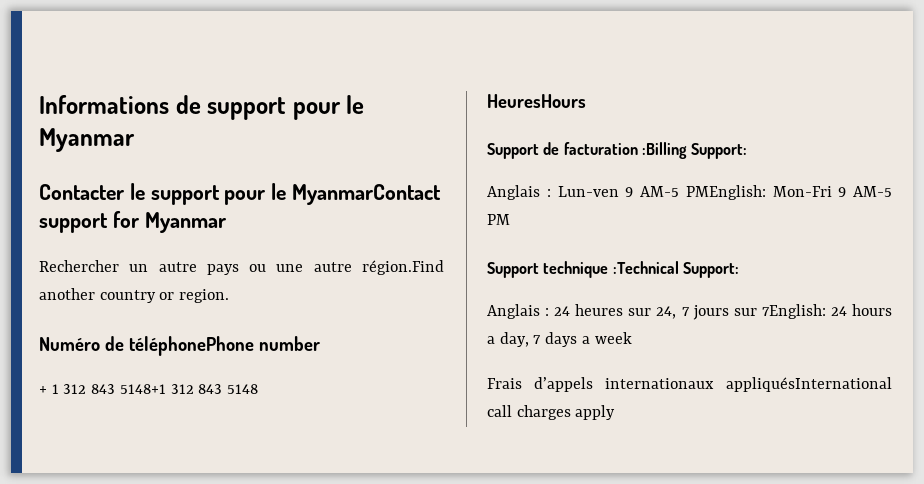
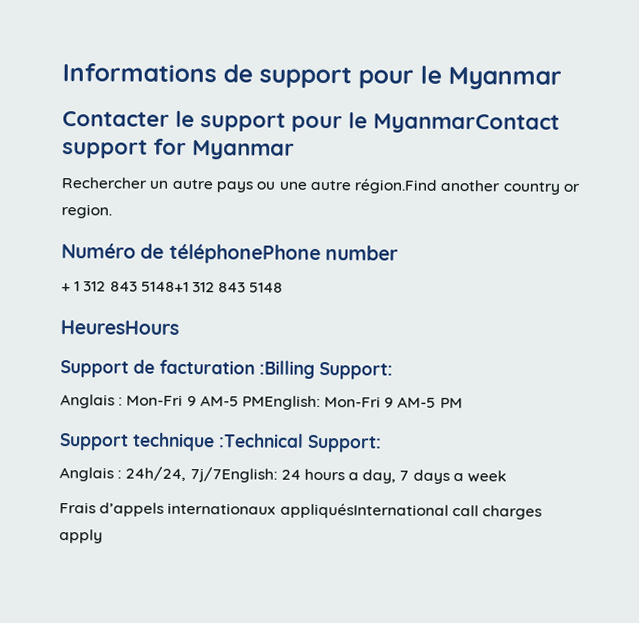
- Anglais : Lun-ven 9 AM-5 PMEnglish: Mon-Fri 9 AM-5 PM
+ Anglais : Mon-Fri 9 AM-5 PMEnglish: Mon-Fri 9 AM-5 PM
- Anglais : 24 heures sur 24, 7 jours sur 7English: 24 hours a day, 7 days a week
+ Anglais : 24h/24, 7j/7English: 24 hours a day, 7 days a week

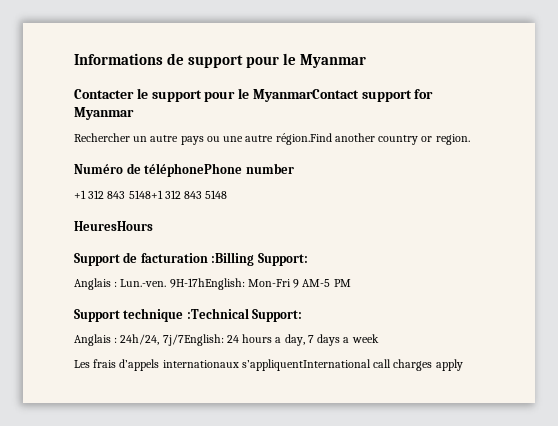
- + 1 312 843 5148+1 312 843 5148
+ +1 312 843 5148+1 312 843 5148
- Anglais : Mon-Fri 9 AM-5 PMEnglish: Mon-Fri 9 AM-5 PM
+ Anglais : Lun.-ven. 9H-17hEnglish: Mon-Fri 9 AM-5 PM
- Frais d’appels internationaux appliquésInternational call charges apply
+ Les frais d’appels internationaux s’appliquentInternational call charges apply

